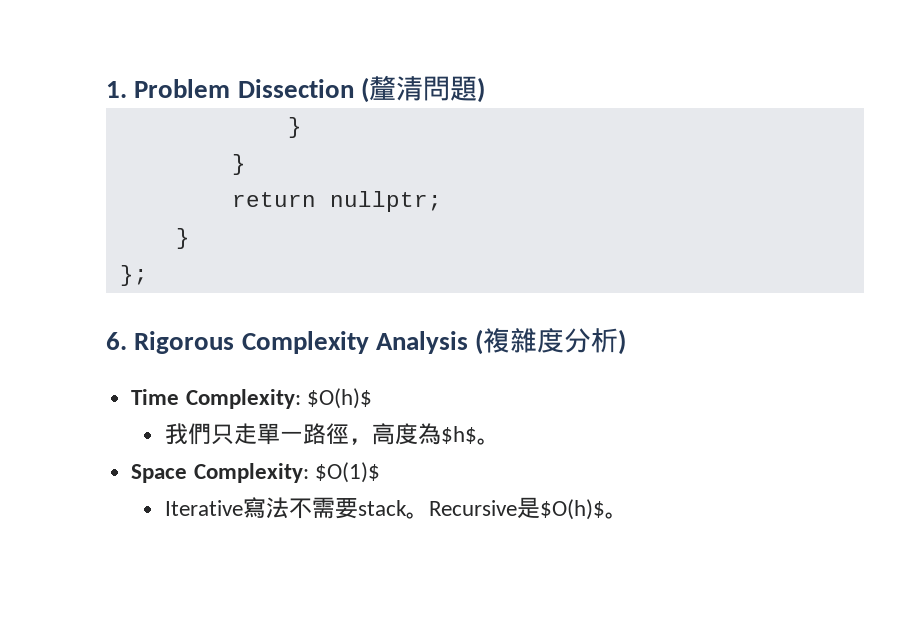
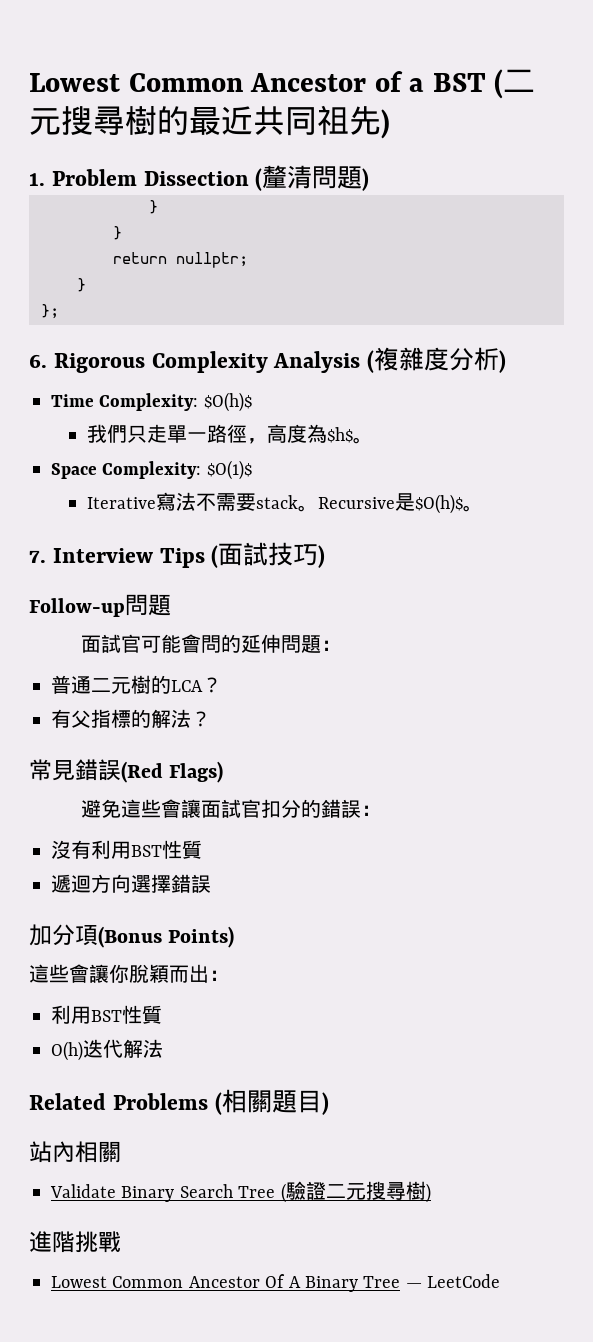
+ Lowest Common Ancestor of a BST (二元搜尋樹的最近共同祖先)
+ 7. Interview Tips (面試技巧)
+ Follow-up問題
+ 面試官可能會問的延伸問題：
+ 普通二元樹的LCA？
+ 有父指標的解法？
+ 常見錯誤(Red Flags)
+ 避免這些會讓面試官扣分的錯誤：
+ 沒有利用BST性質
+ 遞迴方向選擇錯誤
+ 加分項(Bonus Points)
+ 這些會讓你脫穎而出：
+ 利用BST性質
+ O(h)迭代解法
+ Related Problems (相關題目)
+ 站內相關
+ Validate Binary Search Tree (驗證二元搜尋樹)
+ 進階挑戰
+ Lowest Common Ancestor Of A Binary Tree — LeetCode

